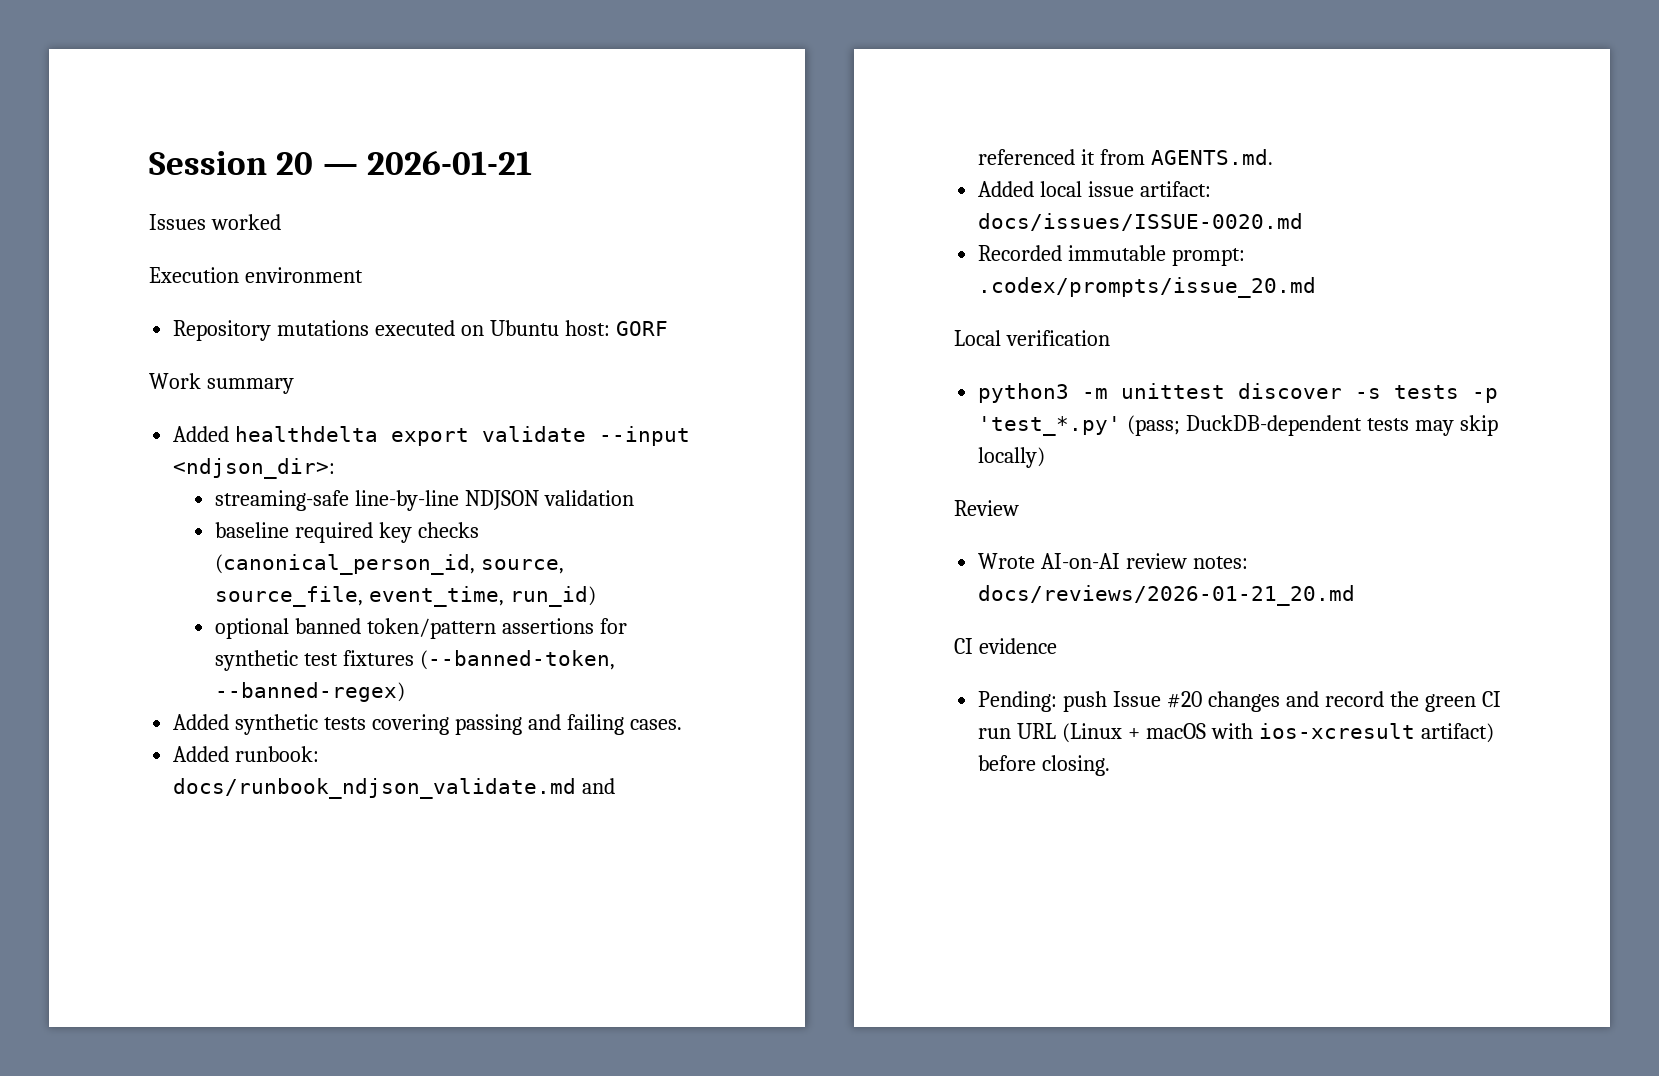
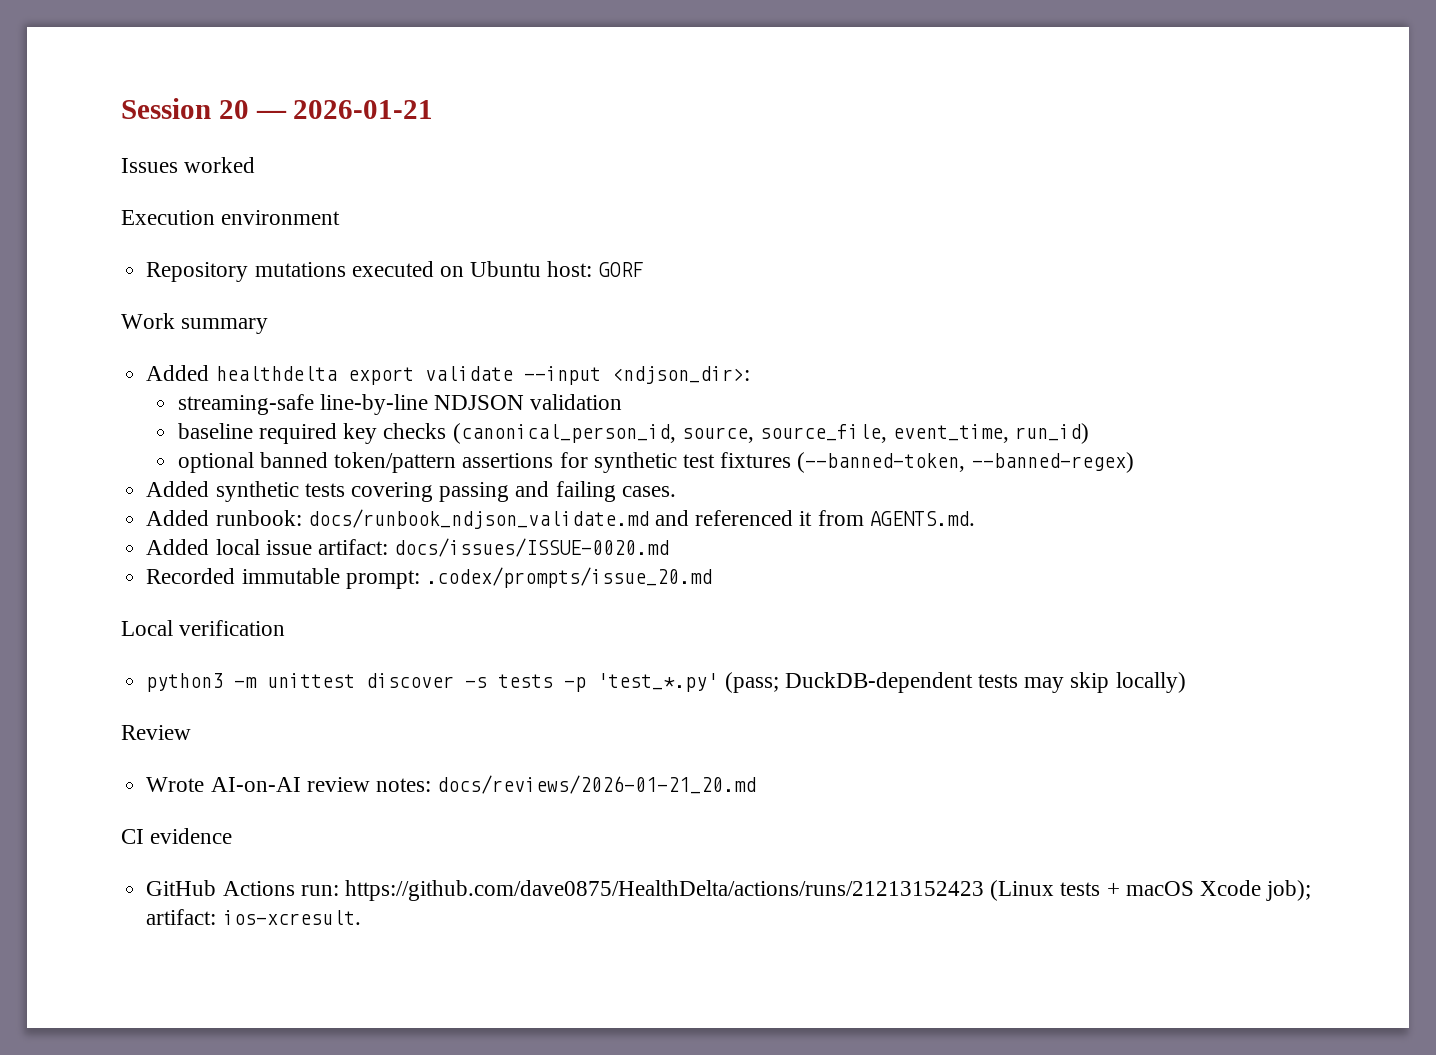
- Pending: push Issue #20 changes and record the green CI run URL (Linux + macOS with ios-xcresult artifact) before closing.
+ GitHub Actions run: https://github.com/dave0875/HealthDelta/actions/runs/21213152423 (Linux tests + macOS Xcode job); artifact: ios-xcresult.

